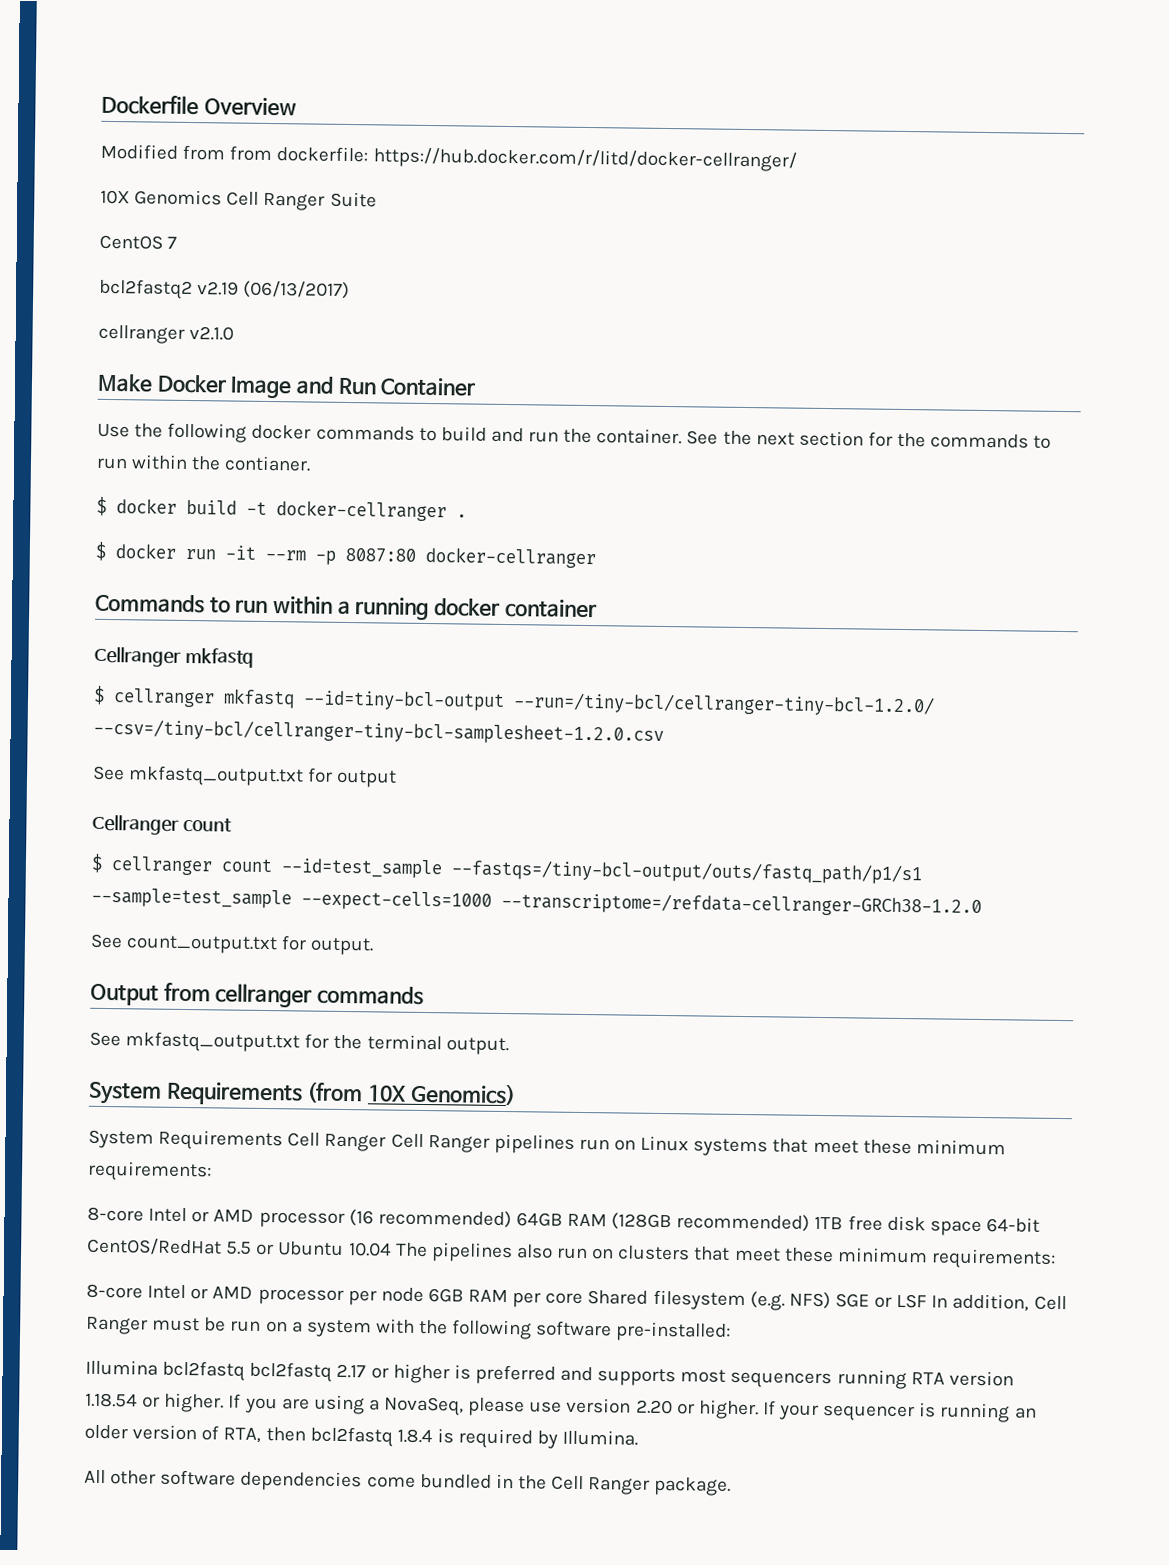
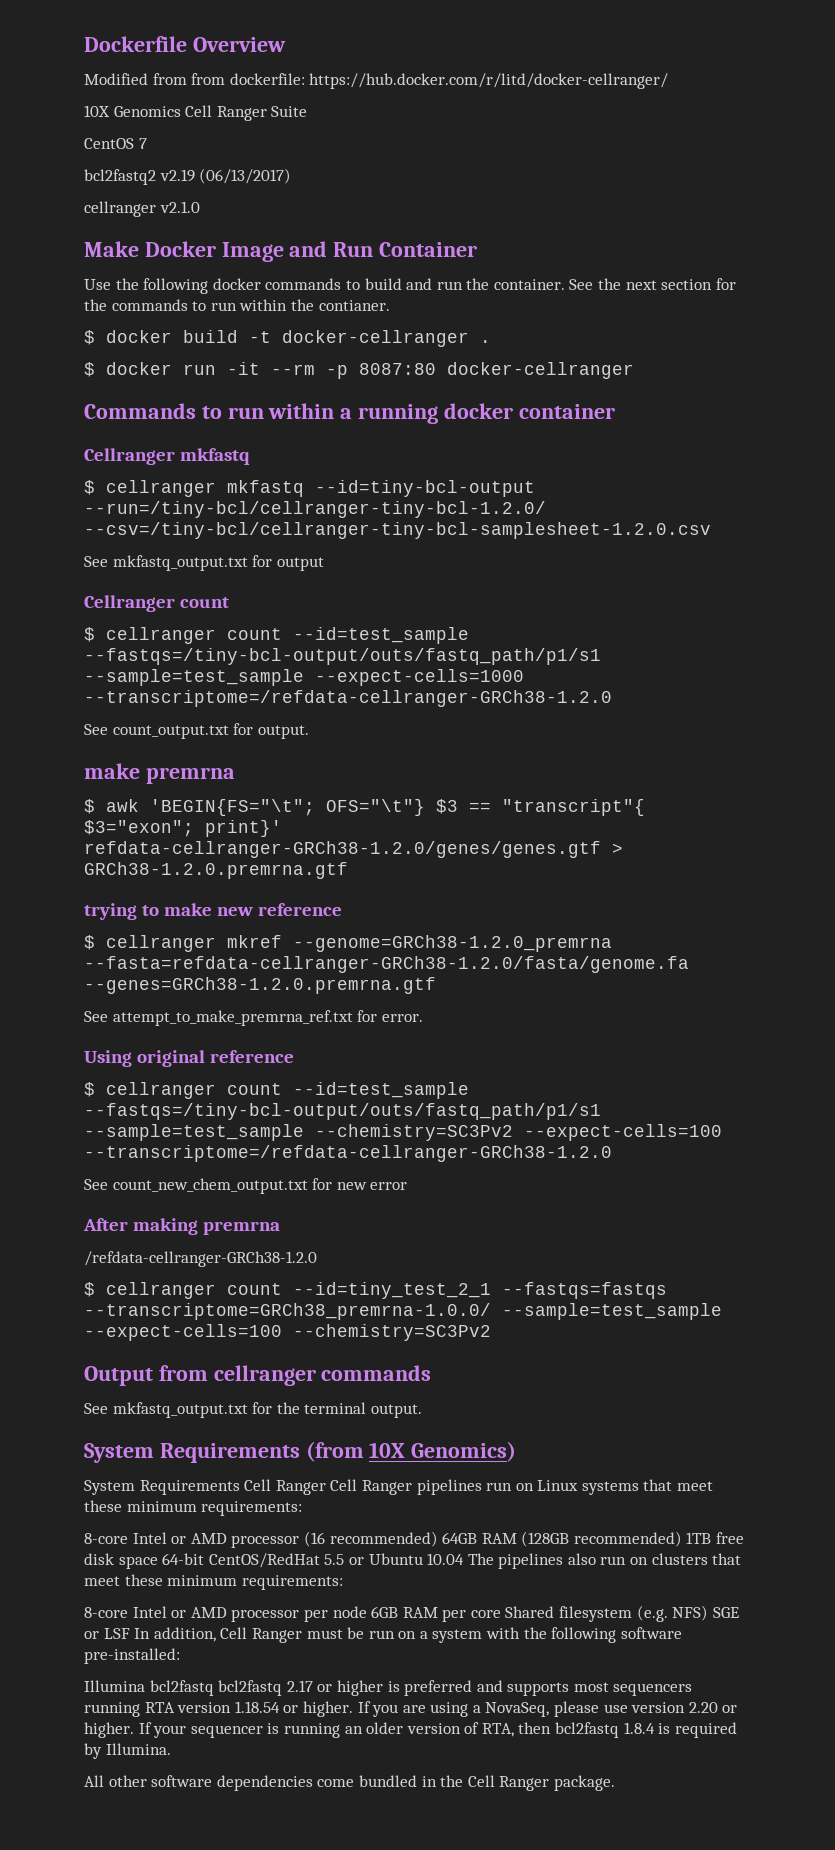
+ make premrna
+ $ awk 'BEGIN{FS="\t"; OFS="\t"} $3 == "transcript"{ $3="exon"; print}' refdata-cellranger-GRCh38-1.2.0/genes/genes.gtf > GRCh38-1.2.0.premrna.gtf
+ trying to make new reference
+ $ cellranger mkref --genome=GRCh38-1.2.0_premrna --fasta=refdata-cellranger-GRCh38-1.2.0/fasta/genome.fa --genes=GRCh38-1.2.0.premrna.gtf
+ See attempt_to_make_premrna_ref.txt for error.
+ Using original reference
+ $ cellranger count --id=test_sample --fastqs=/tiny-bcl-output/outs/fastq_path/p1/s1 --sample=test_sample --chemistry=SC3Pv2 --expect-cells=100 --transcriptome=/refdata-cellranger-GRCh38-1.2.0
+ See count_new_chem_output.txt for new error
+ After making premrna
+ /refdata-cellranger-GRCh38-1.2.0
+ $ cellranger count --id=tiny_test_2_1 --fastqs=fastqs --transcriptome=GRCh38_premrna-1.0.0/ --sample=test_sample --expect-cells=100 --chemistry=SC3Pv2

